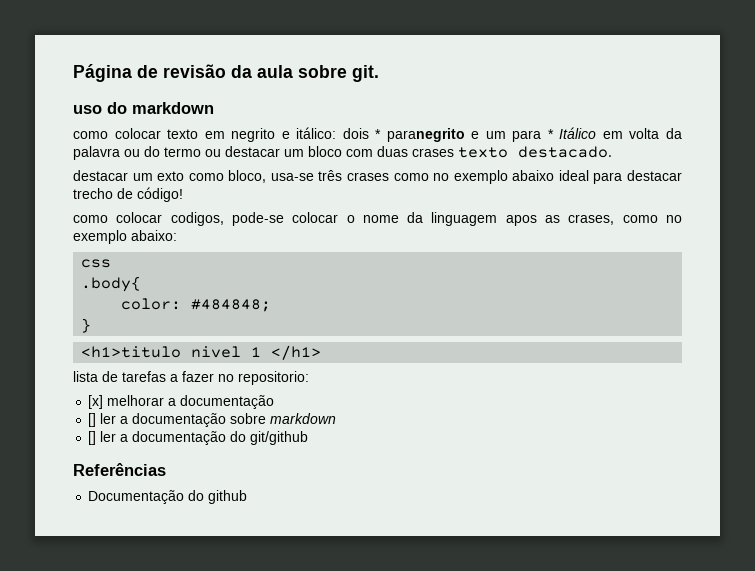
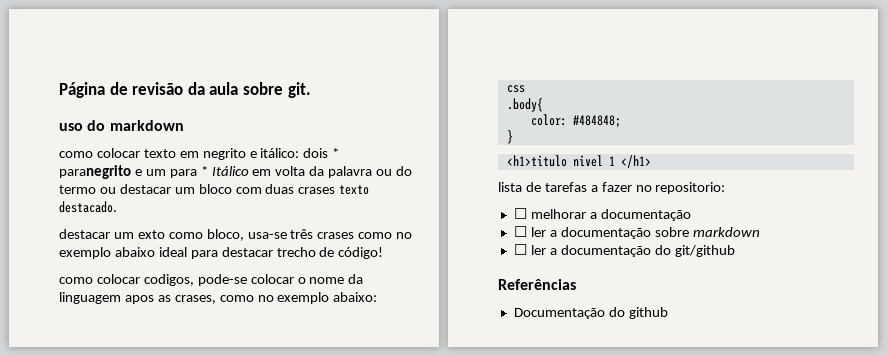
- [x] melhorar a documentação
+ ☐ melhorar a documentação
- [] ler a documentação sobre markdown
+ ☐ ler a documentação sobre markdown
- [] ler a documentação do git/github
+ ☐ ler a documentação do git/github

